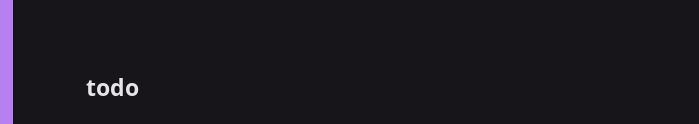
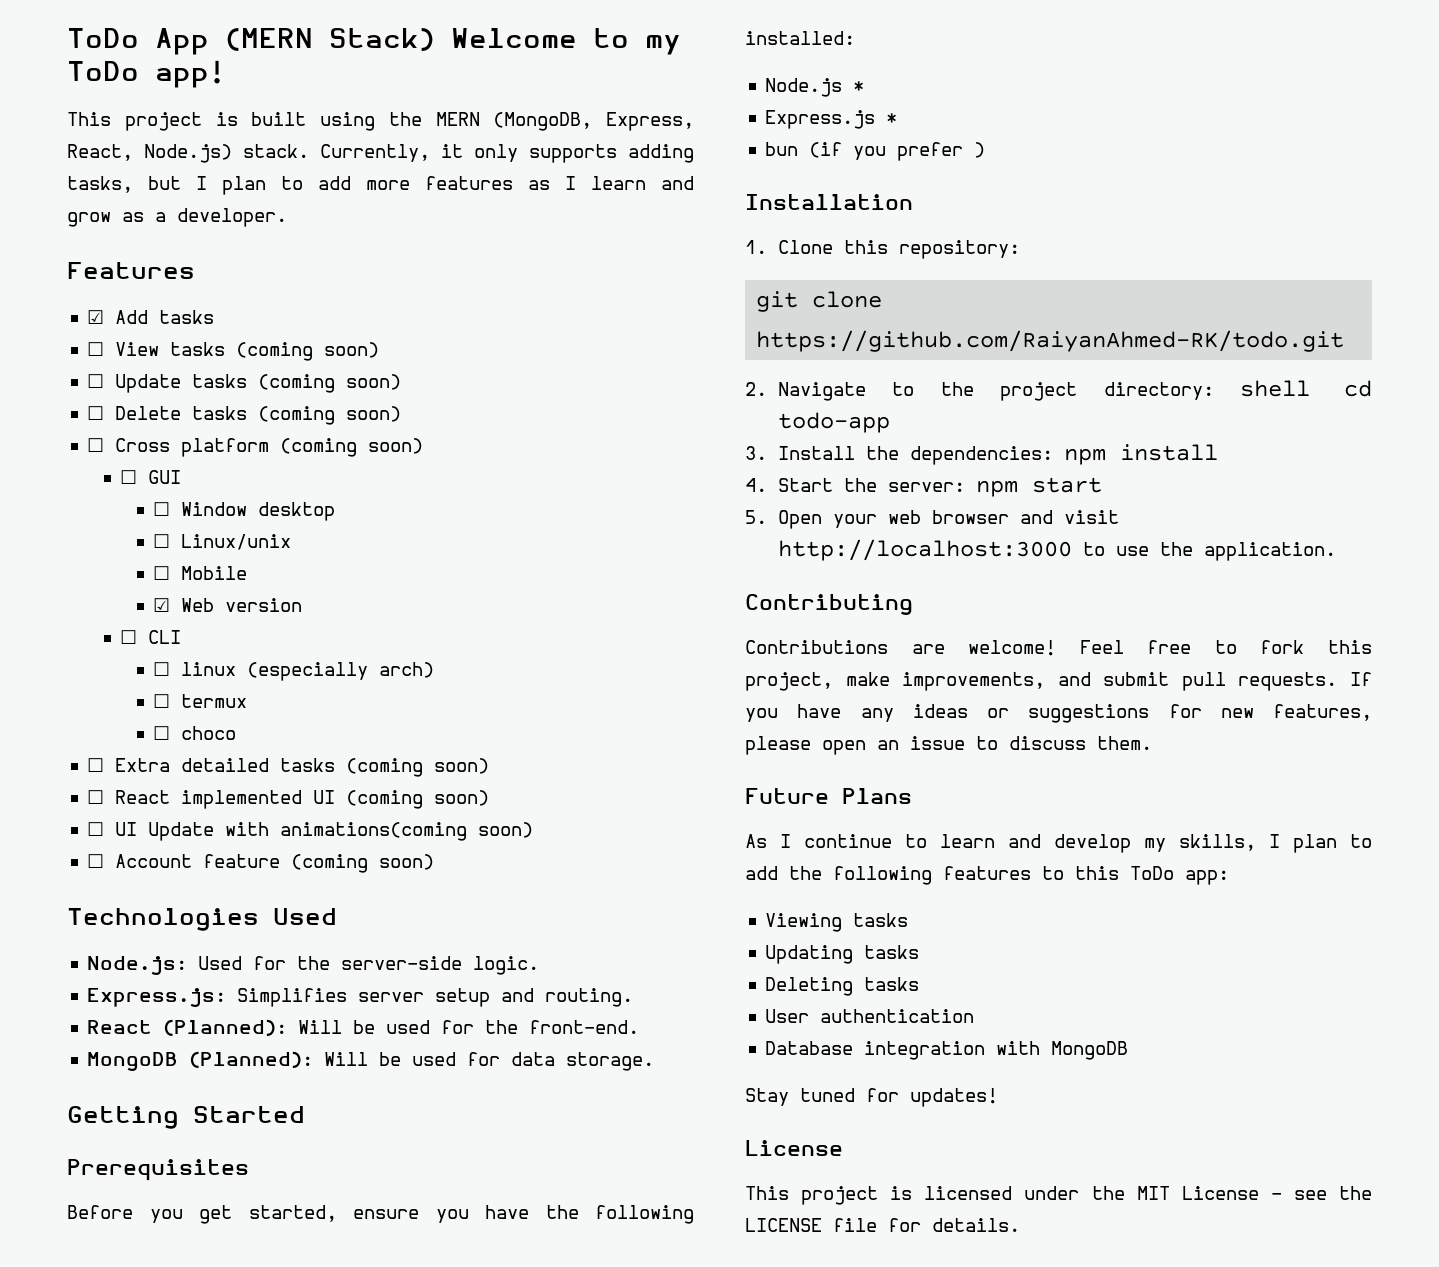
- todo
+ ToDo App (MERN Stack) Welcome to my ToDo app!
+ This project is built using the MERN (MongoDB, Express, React, Node.js) stack. Currently, it only supports adding tasks, but I plan to add more features as I learn and grow as a developer.
+ Features
+ ☑ Add tasks
+ ☐ View tasks (coming soon)
+ ☐ Update tasks (coming soon)
+ ☐ Delete tasks (coming soon)
+ ☐ Cross platform (coming soon)
+ ☐ GUI
+ ☐ Window desktop
+ ☐ Linux/unix
+ ☐ Mobile
+ ☑ Web version
+ ☐ CLI
+ ☐ linux (especially arch)
+ ☐ termux
+ ☐ choco
+ ☐ Extra detailed tasks (coming soon)
+ ☐ React implemented UI (coming soon)
+ ☐ UI Update with animations(coming soon)
+ ☐ Account feature (coming soon)
+ Technologies Used
+ Node.js: Used for the server-side logic.
+ Express.js: Simplifies server setup and routing.
+ React (Planned): Will be used for the front-end.
+ MongoDB (Planned): Will be used for data storage.
+ Getting Started
+ Prerequisites
+ Before you get started, ensure you have the following installed:
+ Node.js *
+ Express.js *
+ bun (if you prefer )
+ Installation
+ 1. Clone this repository:
+ git clone https://github.com/RaiyanAhmed-RK/todo.git
+ 2. Navigate to the project directory: shell cd todo-app
+ 3. Install the dependencies: npm install
+ 4. Start the server: npm start
+ 5. Open your web browser and visit http://localhost:3000 to use the application.
+ Contributing
+ Contributions are welcome! Feel free to fork this project, make improvements, and submit pull requests. If you have any ideas or suggestions for new features, please open an issue to discuss them.
+ Future Plans
+ As I continue to learn and develop my skills, I plan to add the following features to this ToDo app:
+ Viewing tasks
+ Updating tasks
+ Deleting tasks
+ User authentication
+ Database integration with MongoDB
+ Stay tuned for updates!
+ License
+ This project is licensed under the MIT License - see the LICENSE file for details.

